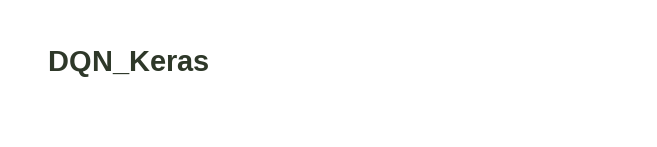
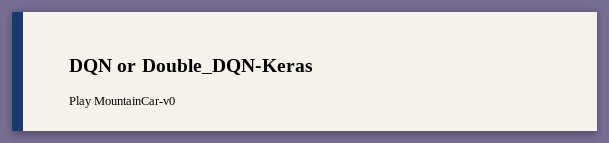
- DQN_Keras
+ DQN or Double_DQN-Keras
+ Play MountainCar-v0

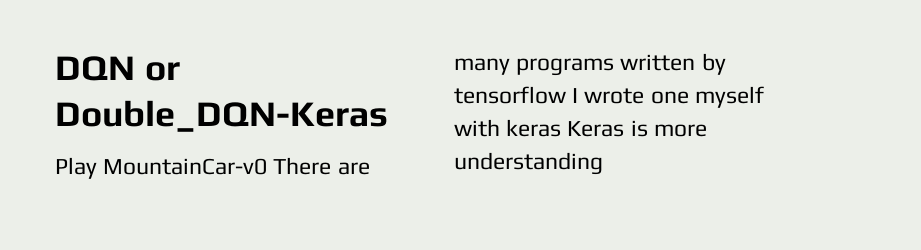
- Play MountainCar-v0
+ Play MountainCar-v0 There are many programs written by tensorflow I wrote one myself with keras Keras is more understanding

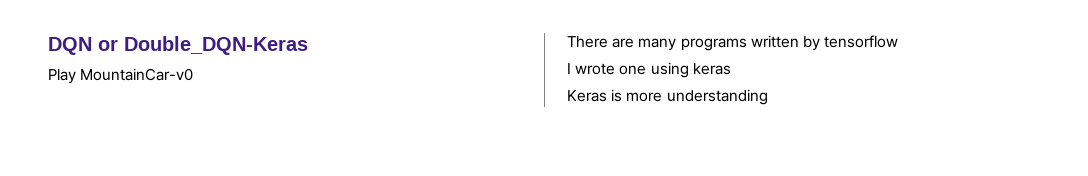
- Play MountainCar-v0 There are many programs written by tensorflow I wrote one myself with keras Keras is more understanding
+ Play MountainCar-v0
+ There are many programs written by tensorflow
+ I wrote one using keras
+ Keras is more understanding

